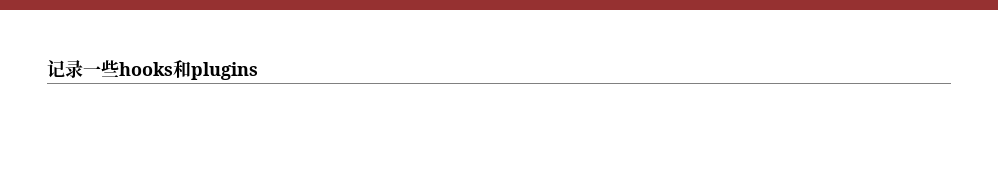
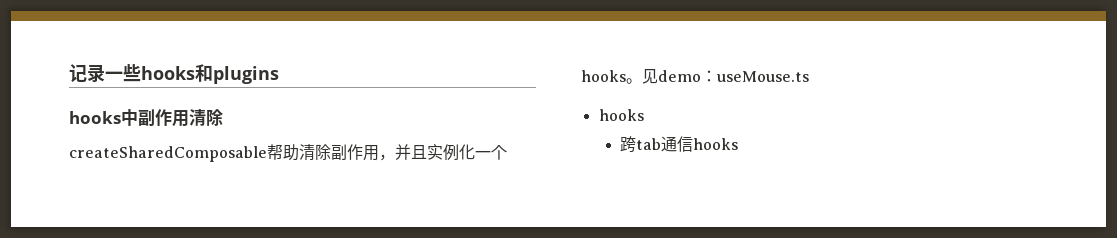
+ hooks中副作用清除
+ createSharedComposable帮助清除副作用，并且实例化一个hooks。见demo：useMouse.ts
+ hooks
+ 跨tab通信hooks

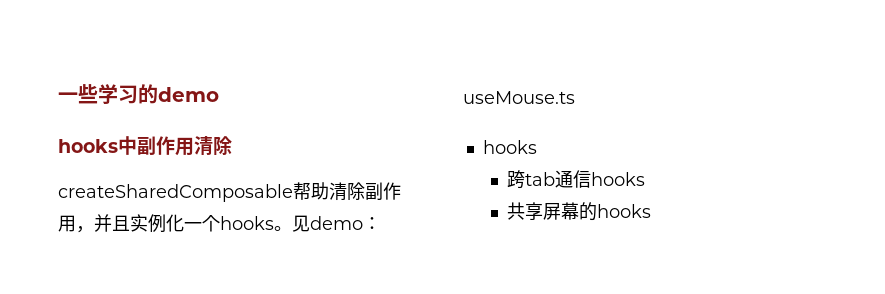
- 记录一些hooks和plugins
+ 一些学习的demo
+ 共享屏幕的hooks

